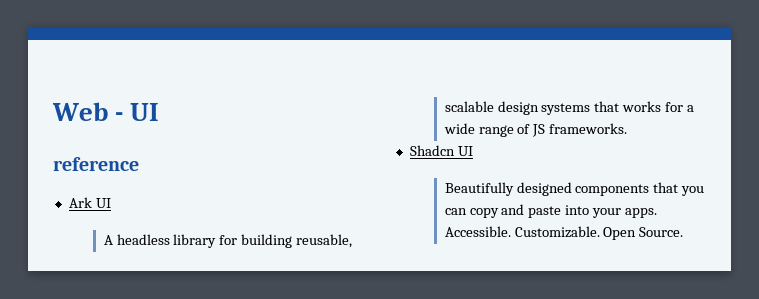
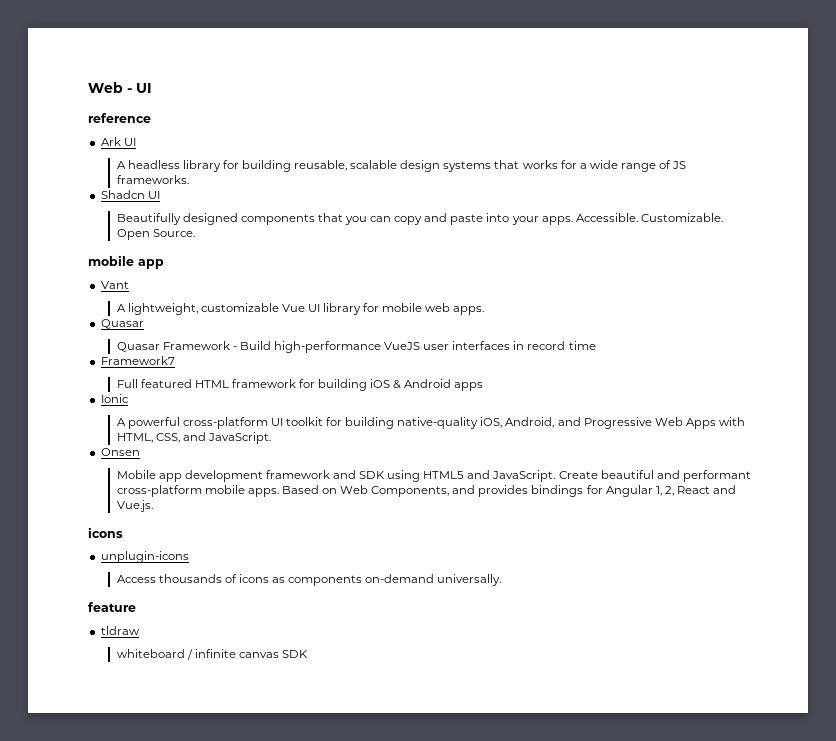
+ mobile app
+ Vant
+ A lightweight, customizable Vue UI library for mobile web apps.
+ Quasar
+ Quasar Framework - Build high-performance VueJS user interfaces in record time
+ Framework7
+ Full featured HTML framework for building iOS & Android apps
+ Ionic
+ A powerful cross-platform UI toolkit for building native-quality iOS, Android, and Progressive Web Apps with HTML, CSS, and JavaScript.
+ Onsen
+ Mobile app development framework and SDK using HTML5 and JavaScript. Create beautiful and performant cross-platform mobile apps. Based on Web Components, and provides bindings for Angular 1, 2, React and Vue.js.
+ icons
+ unplugin-icons
+ Access thousands of icons as components on-demand universally.
+ feature
+ tldraw
+ whiteboard / infinite canvas SDK

